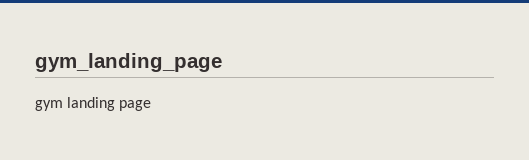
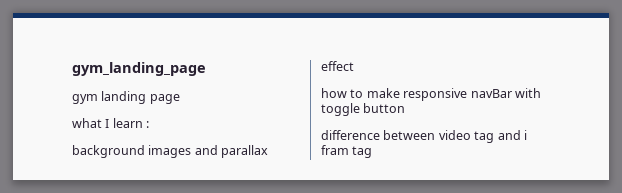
+ what I learn :
+ background images and parallax effect
+ how to make responsive navBar with toggle button
+ difference between video tag and i fram tag

